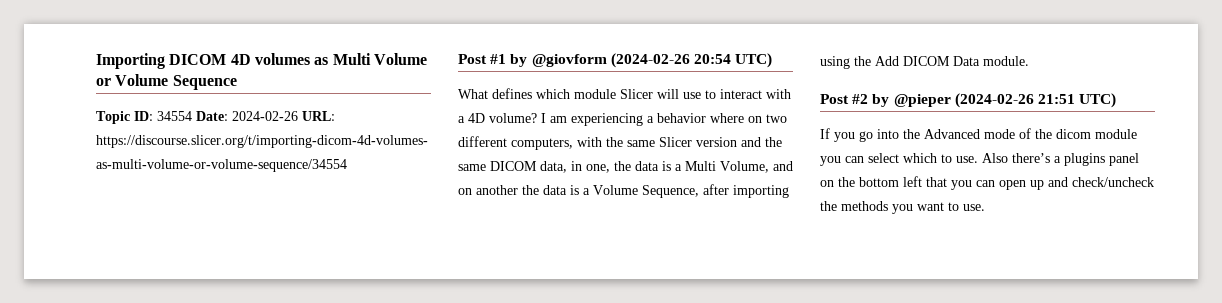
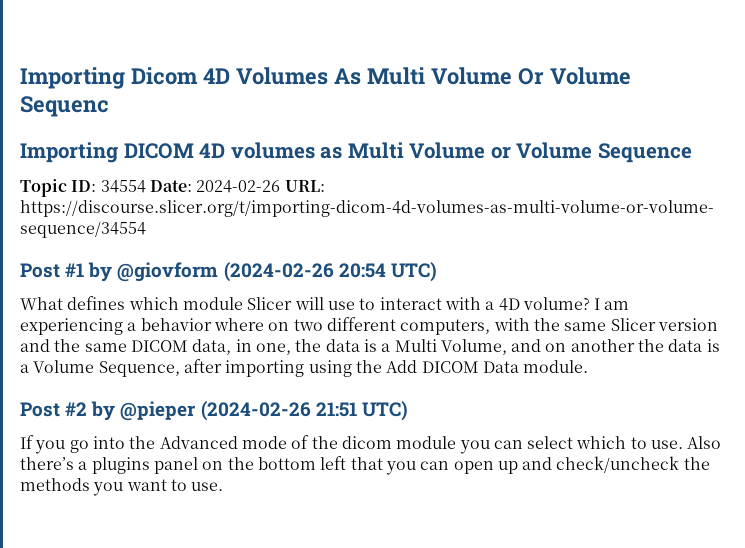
+ Importing Dicom 4D Volumes As Multi Volume Or Volume Sequenc

